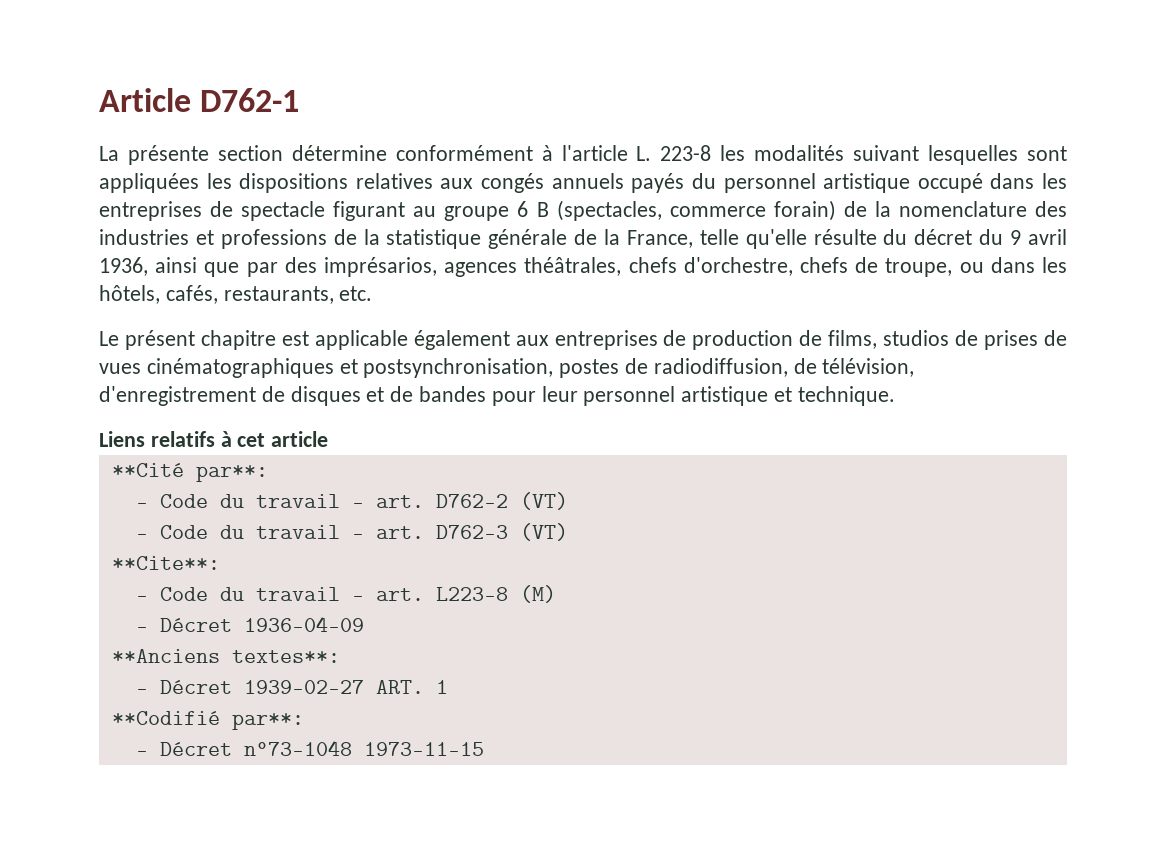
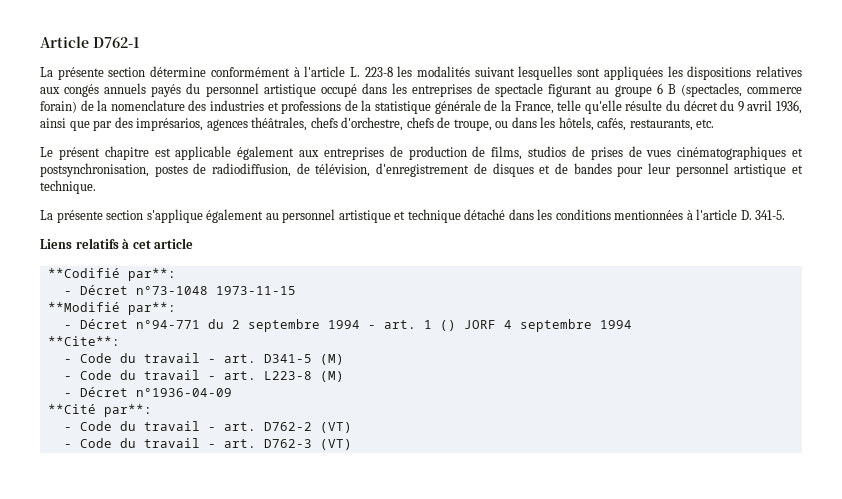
+ La présente section s'applique également au personnel artistique et technique détaché dans les conditions mentionnées à l'article D. 341-5.
+ **Codifié par**:
+ - Décret n°73-1048 1973-11-15
+ **Modifié par**:
+ - Décret n°94-771 du 2 septembre 1994 - art. 1 () JORF 4 septembre 1994
+ **Cite**:
+ - Code du travail - art. D341-5 (M)
+ - Code du travail - art. L223-8 (M)
+ - Décret n°1936-04-09
- **Cite**:
- - Code du travail - art. L223-8 (M)
- - Décret 1936-04-09
- **Anciens textes**:
- - Décret 1939-02-27 ART. 1
- **Codifié par**:
- - Décret n°73-1048 1973-11-15

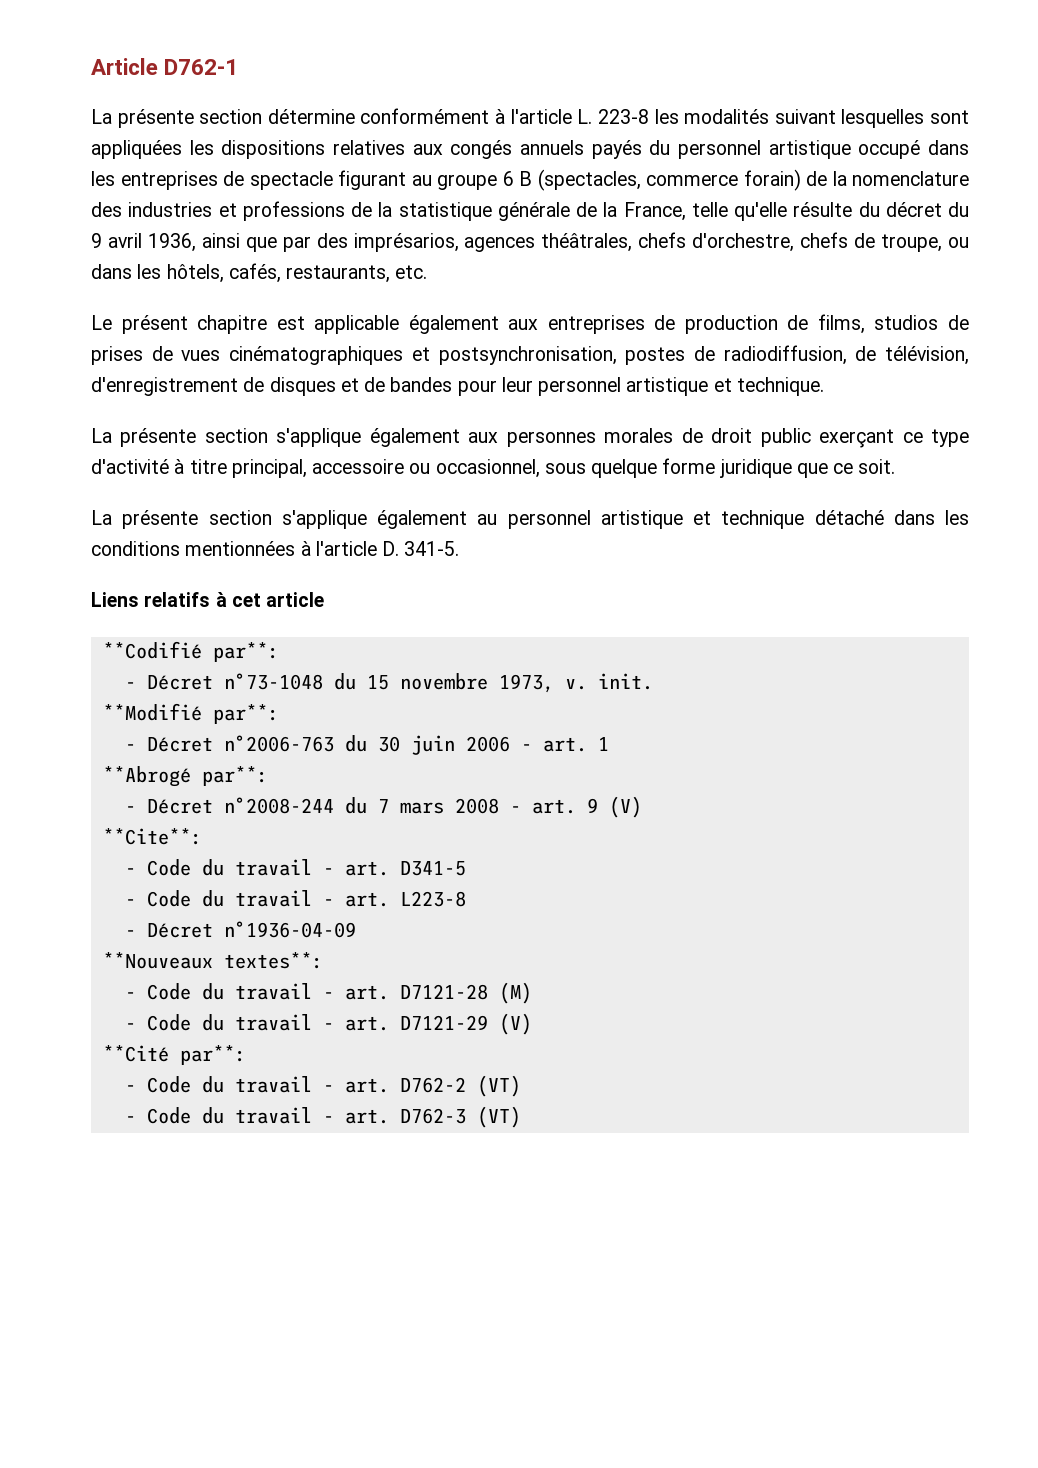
+ La présente section s'applique également aux personnes morales de droit public exerçant ce type d'activité à titre principal, accessoire ou occasionnel, sous quelque forme juridique que ce soit.
- - Décret n°73-1048 1973-11-15
+ - Décret n°73-1048 du 15 novembre 1973, v. init.
  **Modifié par**:
- - Décret n°94-771 du 2 septembre 1994 - art. 1 () JORF 4 septembre 1994
+ - Décret n°2006-763 du 30 juin 2006 - art. 1
+ **Abrogé par**:
+ - Décret n°2008-244 du 7 mars 2008 - art. 9 (V)
- - Code du travail - art. D341-5 (M)
+ - Code du travail - art. D341-5
+ - Code du travail - art. L223-8
+ - Décret n°1936-04-09
+ **Nouveaux textes**:
+ - Code du travail - art. D7121-28 (M)
- - Code du travail - art. L223-8 (M)
- - Décret n°1936-04-09
+ - Code du travail - art. D7121-29 (V)

